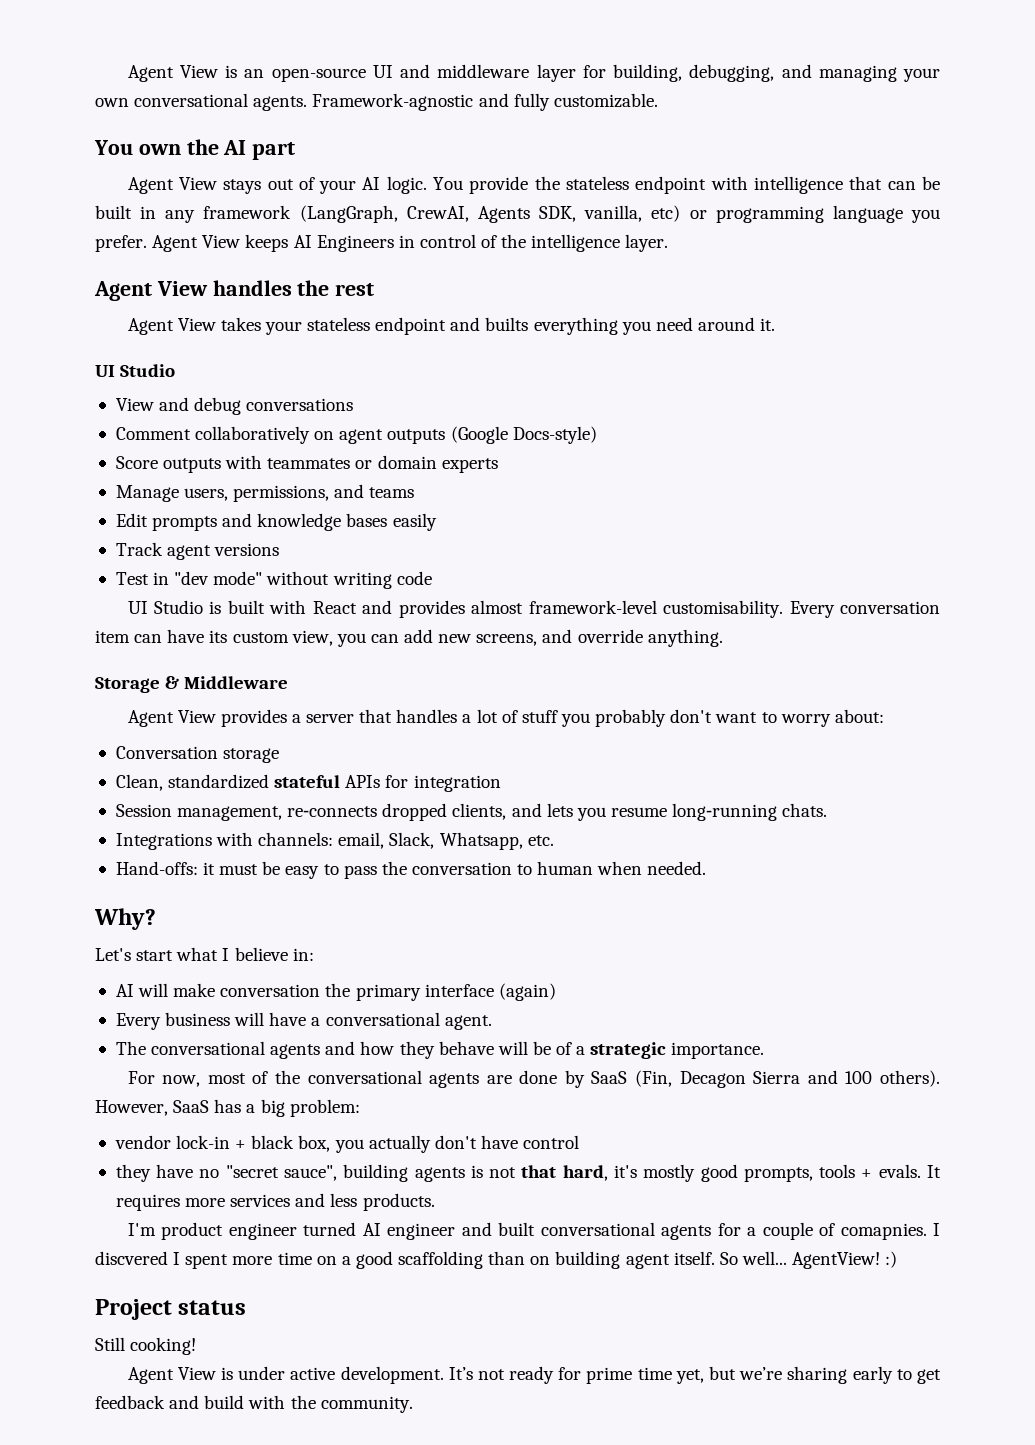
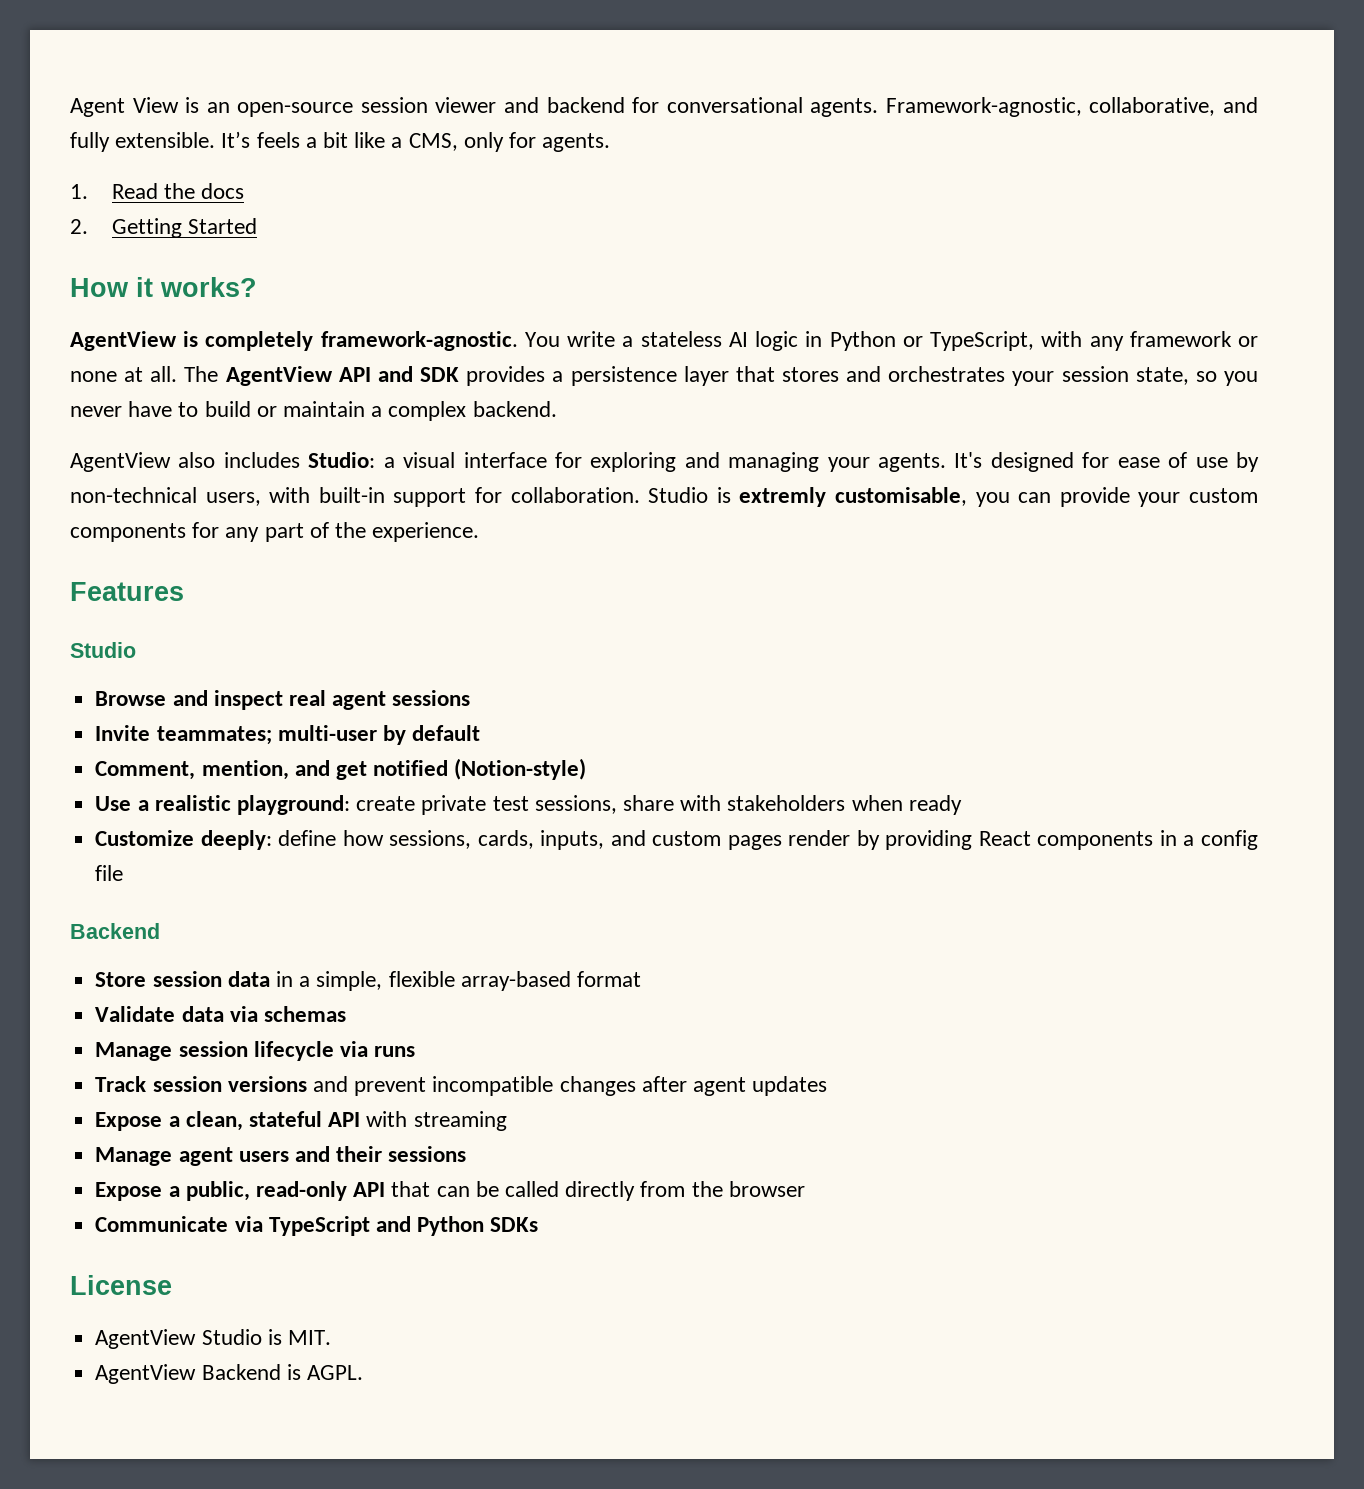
- Agent View is an open-source UI and middleware layer for building, debugging, and managing your own conversational agents. Framework-agnostic and fully customizable.
- You own the AI part
- Agent View stays out of your AI logic. You provide the stateless endpoint with intelligence that can be built in any framework (LangGraph, CrewAI, Agents SDK, vanilla, etc) or programming language you prefer. Agent View keeps AI Engineers in control of the intelligence layer.
- Agent View handles the rest
- Agent View takes your stateless endpoint and builts everything you need around it.
- UI Studio
- View and debug conversations
- Comment collaboratively on agent outputs (Google Docs-style)
- Score outputs with teammates or domain experts
- Manage users, permissions, and teams
- Edit prompts and knowledge bases easily
- Track agent versions
- Test in "dev mode" without writing code
- UI Studio is built with React and provides almost framework-level customisability. Every conversation item can have its custom view, you can add new screens, and override anything.
- Storage & Middleware
- Agent View provides a server that handles a lot of stuff you probably don't want to worry about:
- Conversation storage
- Clean, standardized stateful APIs for integration
- Session management, re‑connects dropped clients, and lets you resume long‑running chats.
- Integrations with channels: email, Slack, Whatsapp, etc.
- Hand-offs: it must be easy to pass the conversation to human when needed.
- Why?
- Let's start what I believe in:
- AI will make conversation the primary interface (again)
- Every business will have a conversational agent.
- The conversational agents and how they behave will be of a strategic importance.
- For now, most of the conversational agents are done by SaaS (Fin, Decagon Sierra and 100 others). However, SaaS has a big problem:
- vendor lock-in + black box, you actually don't have control
- they have no "secret sauce", building agents is not that hard, it's mostly good prompts, tools + evals. It requires more services and less products.
- I'm product engineer turned AI engineer and built conversational agents for a couple of comapnies. I discvered I spent more time on a good scaffolding than on building agent itself. So well... AgentView! :)
- Project status
- Still cooking!
- Agent View is under active development. It’s not ready for prime time yet, but we’re sharing early to get feedback and build with the community.
+ Agent View is an open-source session viewer and backend for conversational agents. Framework-agnostic, collaborative, and fully extensible. It’s feels a bit like a CMS, only for agents.
+ 1. Read the docs
+ 2. Getting Started
+ How it works?
+ AgentView is completely framework-agnostic. You write a stateless AI logic in Python or TypeScript, with any framework or none at all. The AgentView API and SDK provides a persistence layer that stores and orchestrates your session state, so you never have to build or maintain a complex backend.
+ AgentView also includes Studio: a visual interface for exploring and managing your agents. It's designed for ease of use by non-technical users, with built-in support for collaboration. Studio is extremly customisable, you can provide your custom components for any part of the experience.
+ Features
+ Studio
+ Browse and inspect real agent sessions
+ Invite teammates; multi-user by default
+ Comment, mention, and get notified (Notion-style)
+ Use a realistic playground: create private test sessions, share with stakeholders when ready
+ Customize deeply: define how sessions, cards, inputs, and custom pages render by providing React components in a config file
+ Backend
+ Store session data in a simple, flexible array-based format
+ Validate data via schemas
+ Manage session lifecycle via runs
+ Track session versions and prevent incompatible changes after agent updates
+ Expose a clean, stateful API with streaming
+ Manage agent users and their sessions
+ Expose a public, read-only API that can be called directly from the browser
+ Communicate via TypeScript and Python SDKs
+ License
+ AgentView Studio is MIT.
+ AgentView Backend is AGPL.

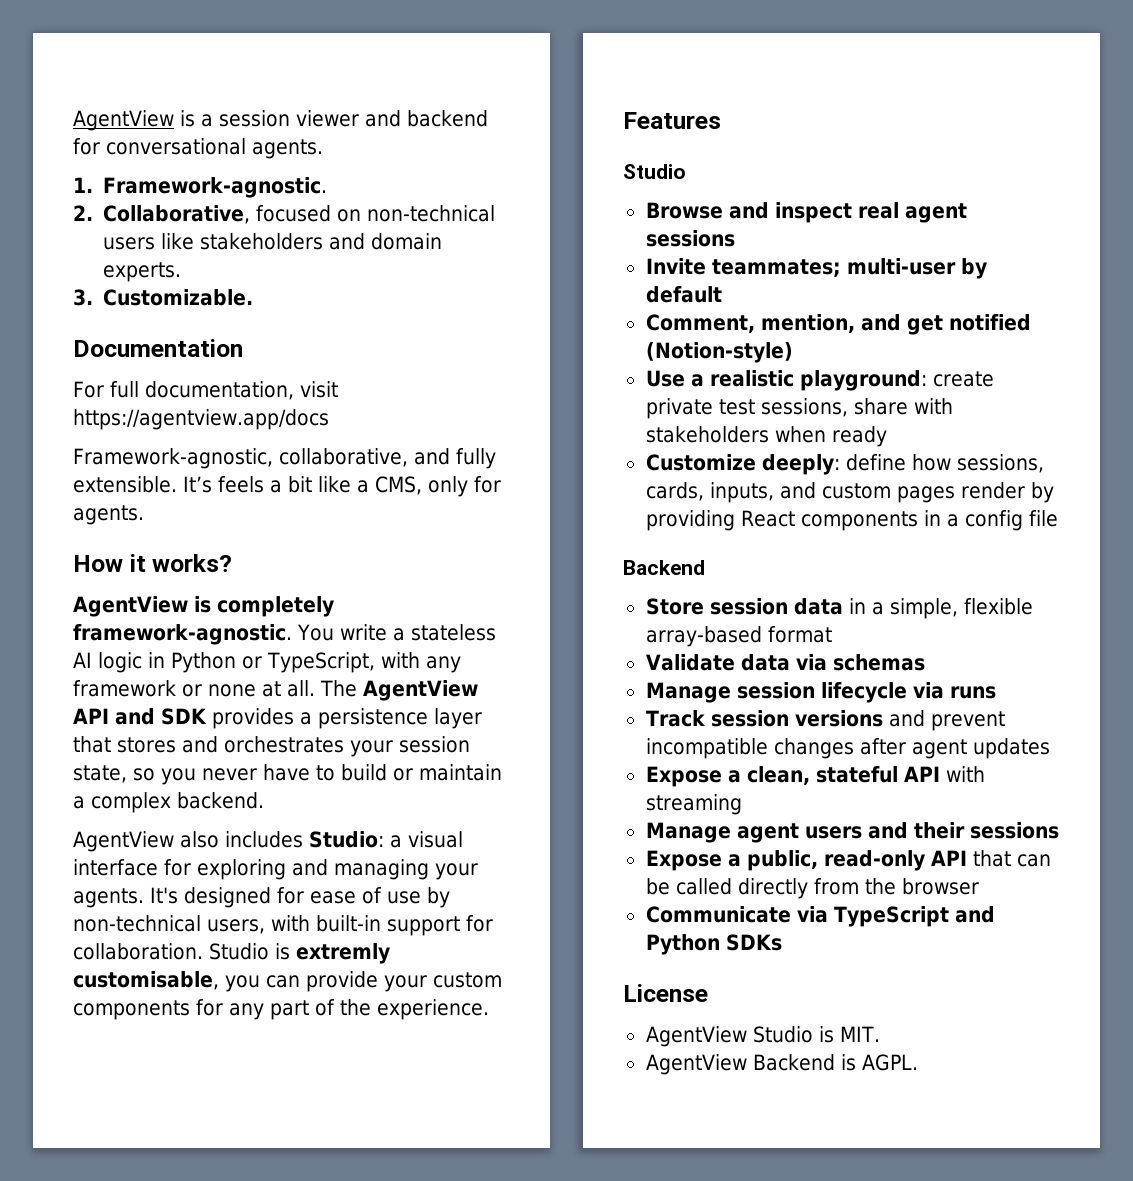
- Agent View is an open-source session viewer and backend for conversational agents. Framework-agnostic, collaborative, and fully extensible.
+ AgentView is a session viewer and backend for conversational agents.
+ 1. Framework-agnostic.
+ 2. Collaborative, focused on non-technical users like stakeholders and domain experts.
+ 3. Customizable.
+ Documentation
+ For full documentation, visit https://agentview.app/docs
+ Framework-agnostic, collaborative, and fully extensible.
- 1. Read the docs
- 2. Getting Started

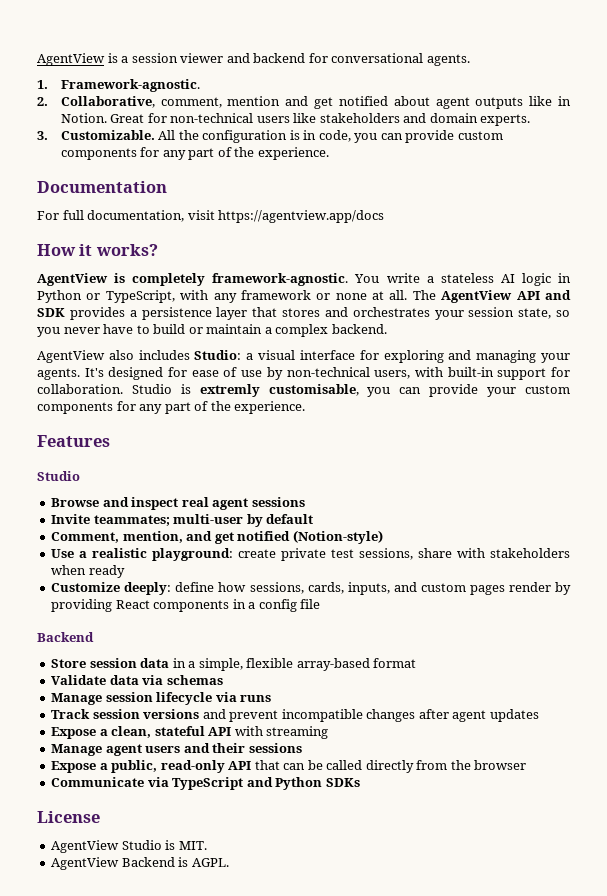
- 2. Collaborative, focused on non-technical users like stakeholders and domain experts.
+ 2. Collaborative, comment, mention and get notified about agent outputs like in Notion. Great for non-technical users like stakeholders and domain experts.
+ All the configuration is in code, you can provide custom components for any part of the experience.
- Framework-agnostic, collaborative, and fully extensible. It’s feels a bit like a CMS, only for agents.

